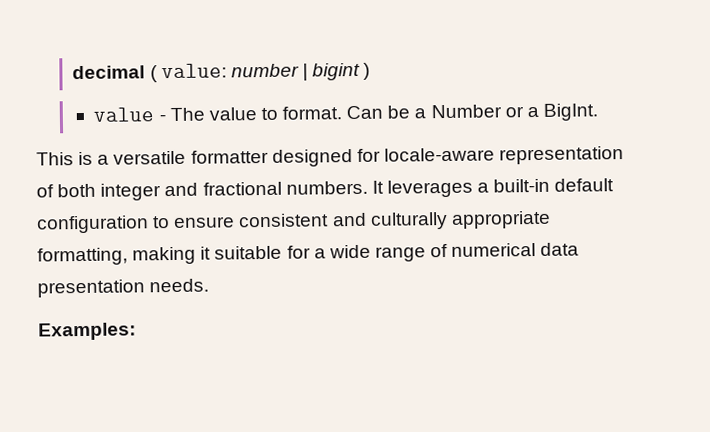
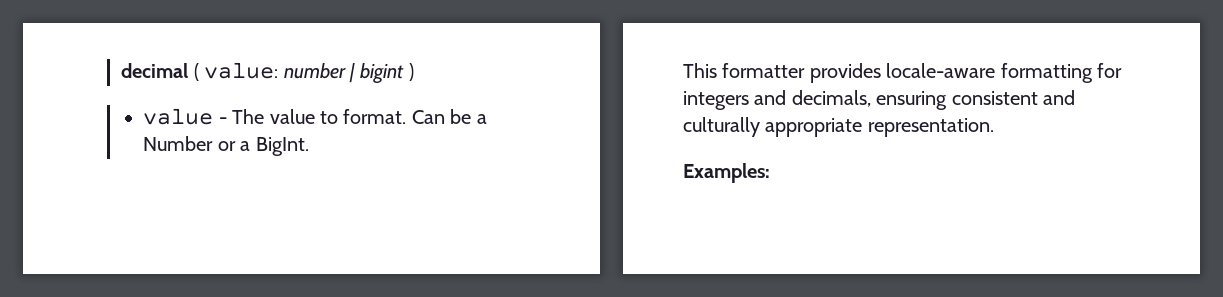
- This is a versatile formatter designed for locale-aware representation of both integer and fractional numbers. It leverages a built-in default configuration to ensure consistent and culturally appropriate formatting, making it suitable for a wide range of numerical data presentation needs.
+ This formatter provides locale-aware formatting for integers and decimals, ensuring consistent and culturally appropriate representation.

